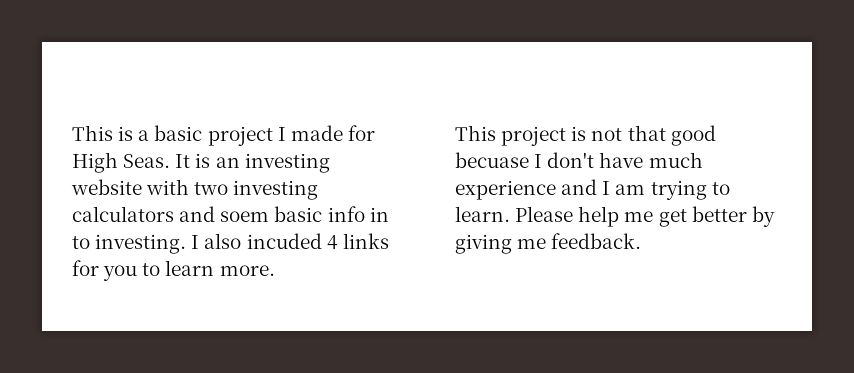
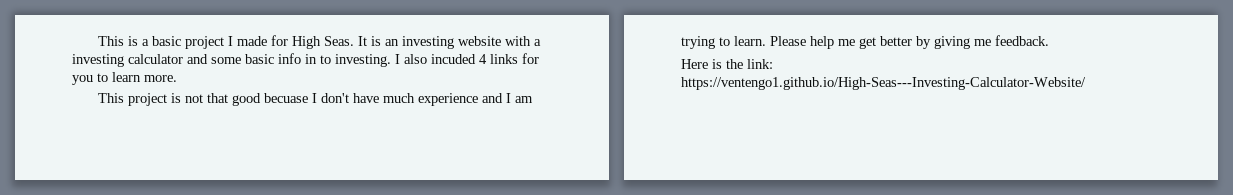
- It is an investing website with two investing calculators and soem basic info in to investing.
+ It is an investing website with a investing calculator and some basic info in to investing.
+ Here is the link: https://ventengo1.github.io/High-Seas---Investing-Calculator-Website/

